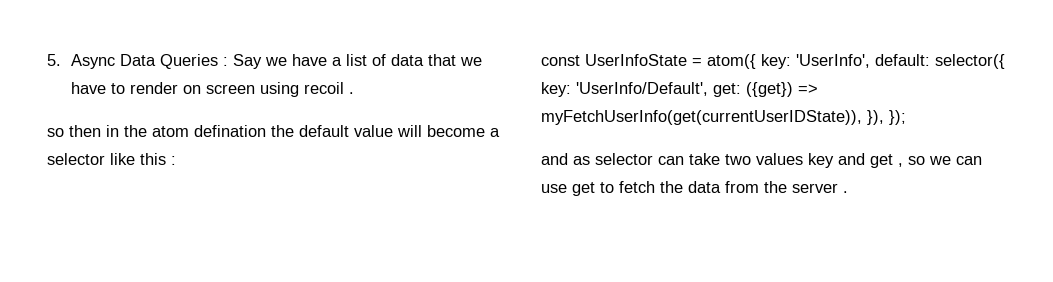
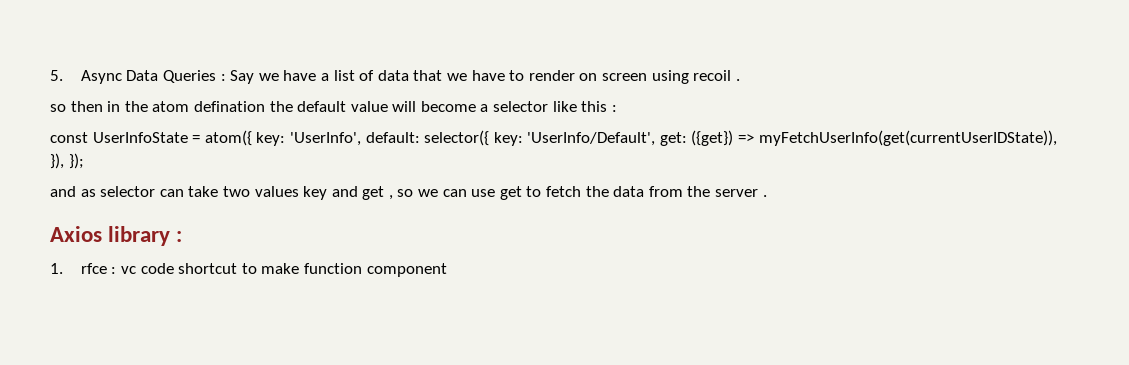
+ Axios library :
+ 1. rfce : vc code shortcut to make function component

